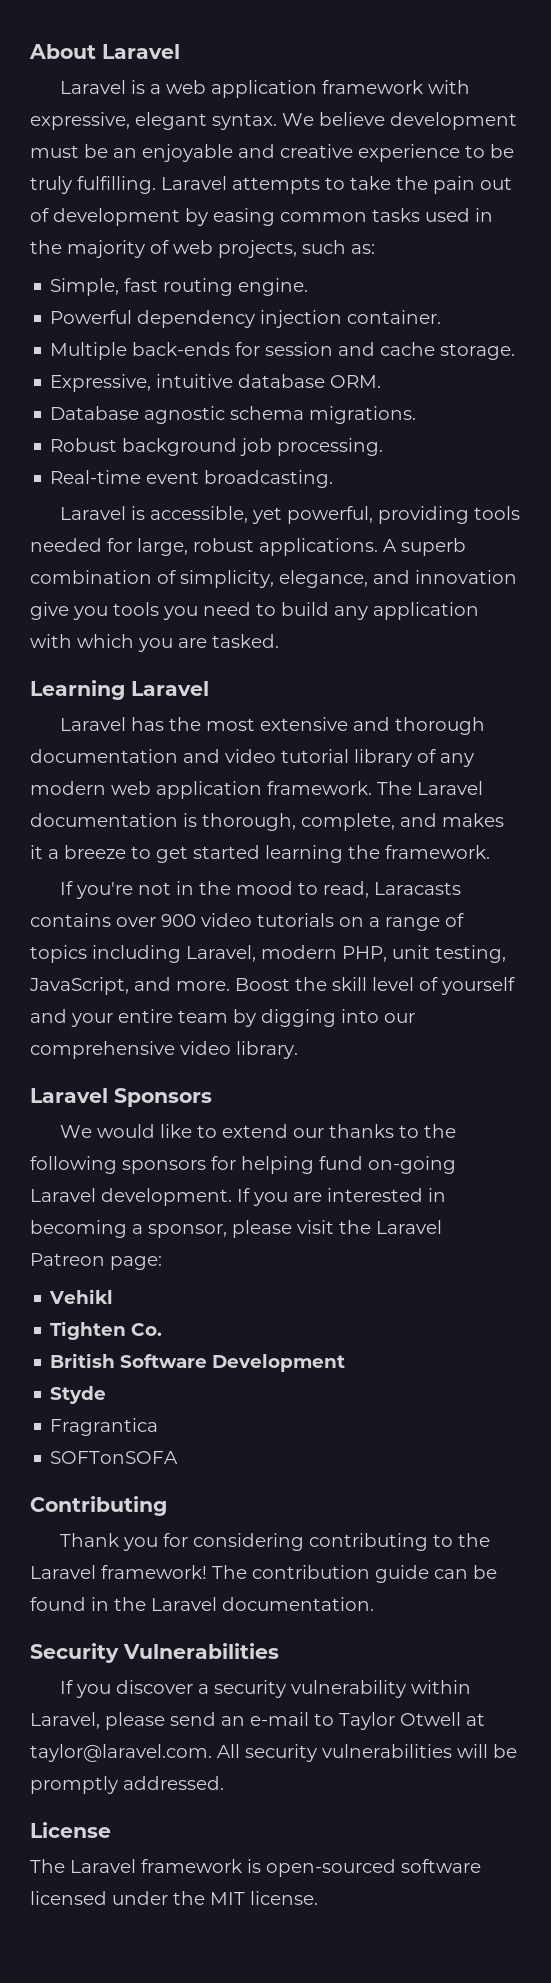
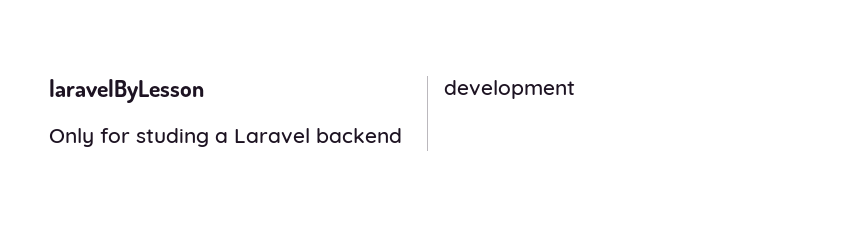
- About Laravel
- Laravel is a web application framework with expressive, elegant syntax. We believe development must be an enjoyable and creative experience to be truly fulfilling. Laravel attempts to take the pain out of development by easing common tasks used in the majority of web projects, such as:
- Simple, fast routing engine.
- Powerful dependency injection container.
- Multiple back-ends for session and cache storage.
- Expressive, intuitive database ORM.
- Database agnostic schema migrations.
- Robust background job processing.
- Real-time event broadcasting.
- Laravel is accessible, yet powerful, providing tools needed for large, robust applications. A superb combination of simplicity, elegance, and innovation give you tools you need to build any application with which you are tasked.
- Learning Laravel
- Laravel has the most extensive and thorough documentation and video tutorial library of any modern web application framework. The Laravel documentation is thorough, complete, and makes it a breeze to get started learning the framework.
- If you're not in the mood to read, Laracasts contains over 900 video tutorials on a range of topics including Laravel, modern PHP, unit testing, JavaScript, and more. Boost the skill level of yourself and your entire team by digging into our comprehensive video library.
- Laravel Sponsors
- We would like to extend our thanks to the following sponsors for helping fund on-going Laravel development. If you are interested in becoming a sponsor, please visit the Laravel Patreon page:
- Vehikl
- Tighten Co.
- British Software Development
- Styde
- Fragrantica
- SOFTonSOFA
- Contributing
- Thank you for considering contributing to the Laravel framework! The contribution guide can be found in the Laravel documentation.
- Security Vulnerabilities
- If you discover a security vulnerability within Laravel, please send an e-mail to Taylor Otwell at taylor@laravel.com. All security vulnerabilities will be promptly addressed.
- License
- The Laravel framework is open-sourced software licensed under the MIT license.
+ laravelByLesson
+ Only for studing a Laravel backend development

